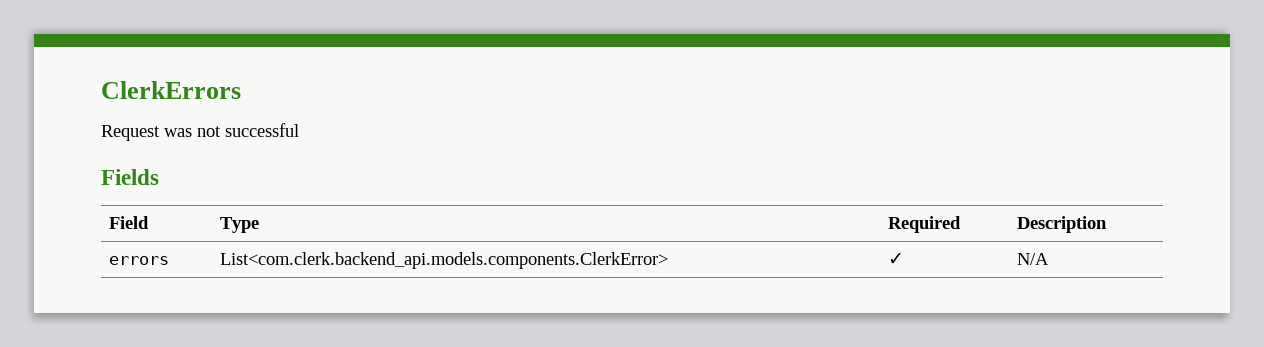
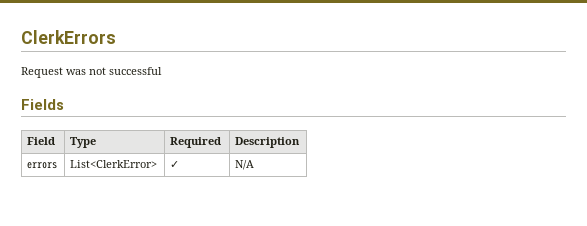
- errors | List<com.clerk.backend_api.models.components.ClerkError> | ✓ | N/A
+ errors | List<ClerkError> | ✓ | N/A

